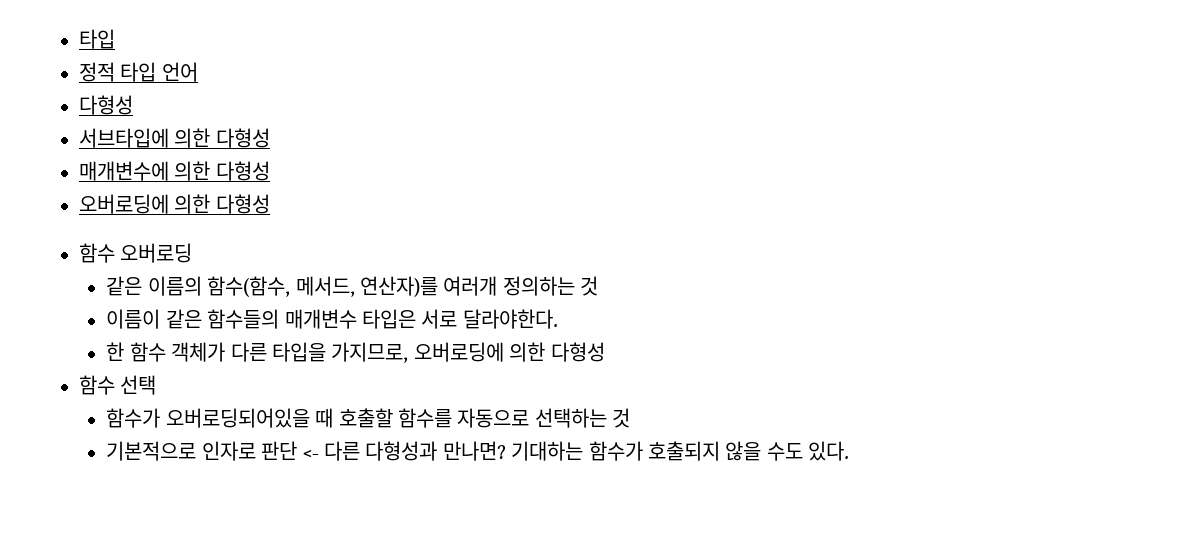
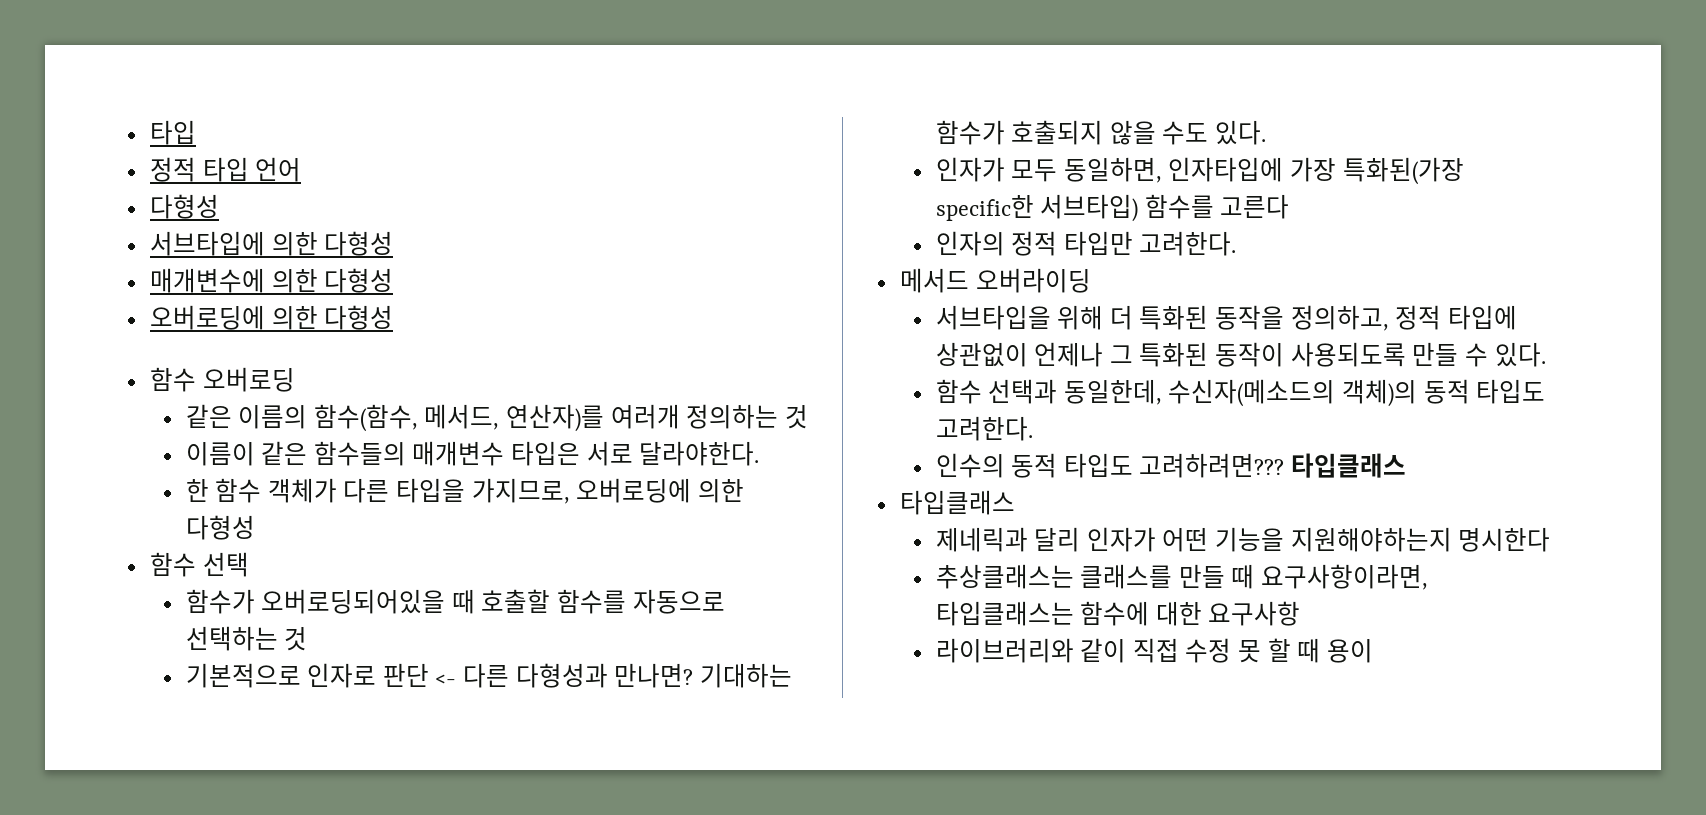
+ 인자가 모두 동일하면, 인자타입에 가장 특화된(가장 specific한 서브타입) 함수를 고른다
+ 인자의 정적 타입만 고려한다.
+ 메서드 오버라이딩
+ 서브타입을 위해 더 특화된 동작을 정의하고, 정적 타입에 상관없이 언제나 그 특화된 동작이 사용되도록 만들 수 있다.
+ 함수 선택과 동일한데, 수신자(메소드의 객체)의 동적 타입도 고려한다.
+ 인수의 동적 타입도 고려하려면??? 타입클래스
+ 타입클래스
+ 제네릭과 달리 인자가 어떤 기능을 지원해야하는지 명시한다
+ 추상클래스는 클래스를 만들 때 요구사항이라면, 타입클래스는 함수에 대한 요구사항
+ 라이브러리와 같이 직접 수정 못 할 때 용이

